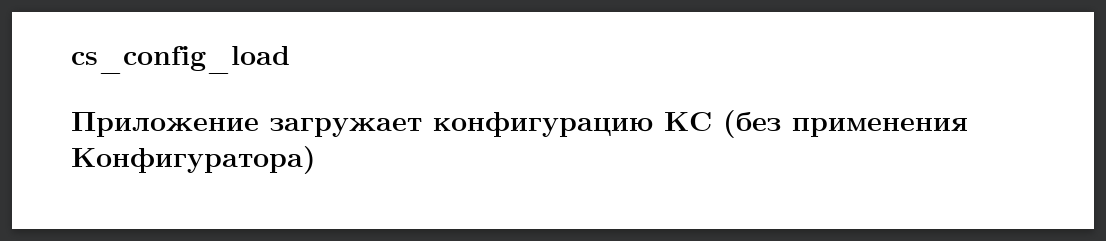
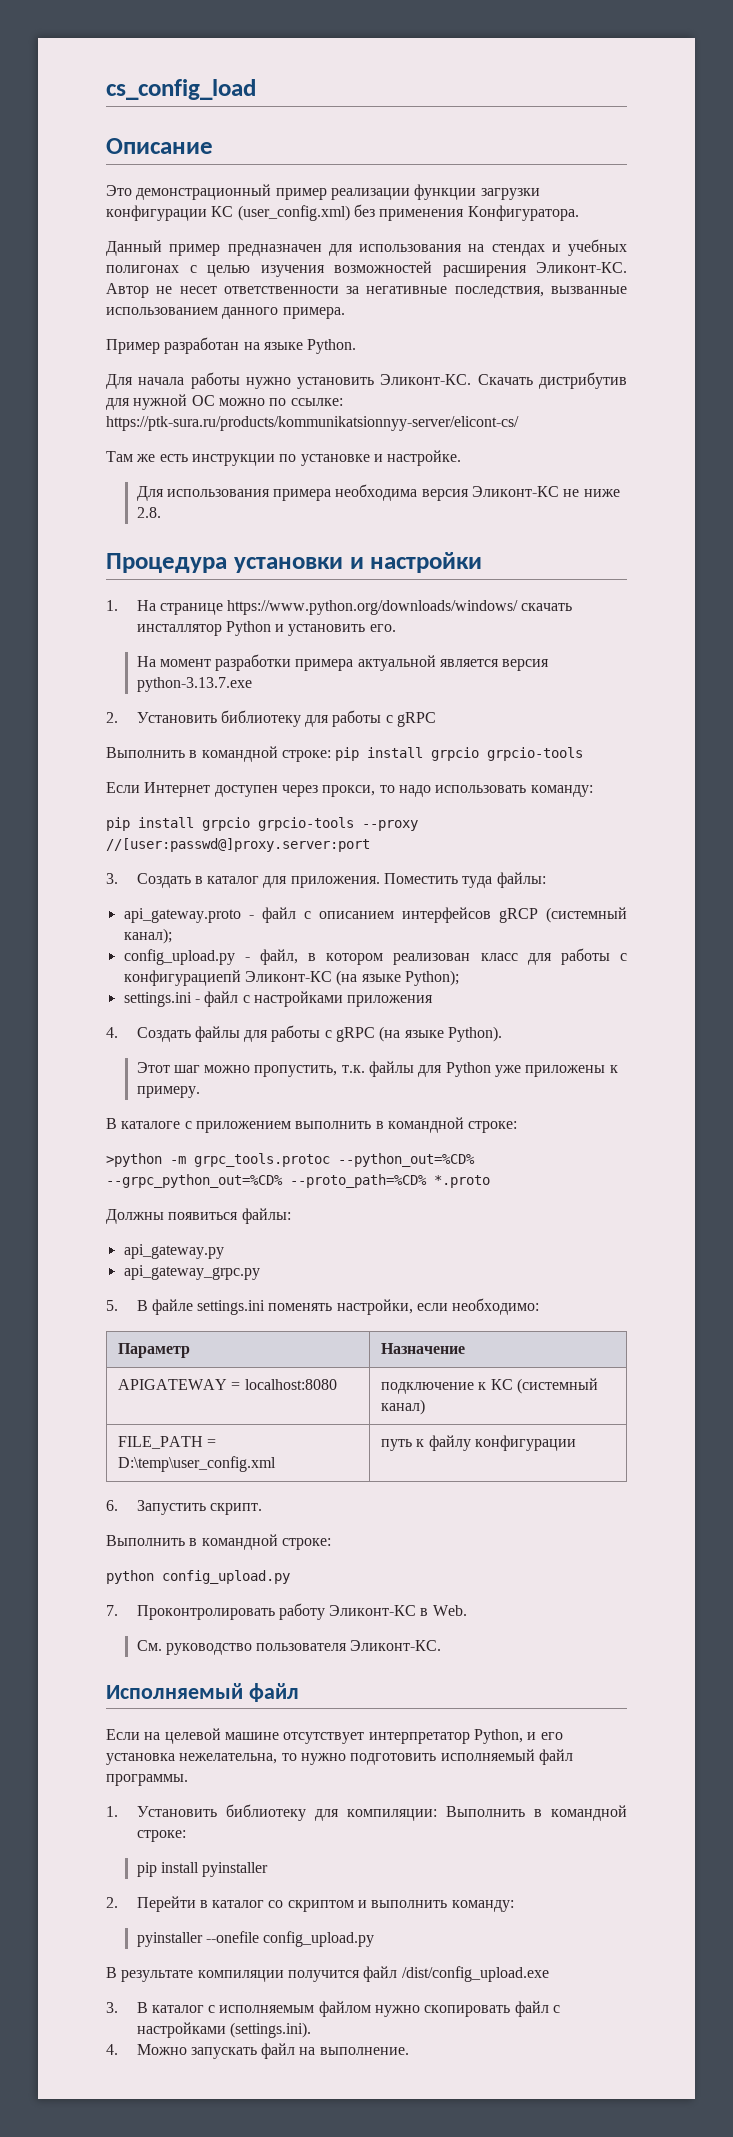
- Приложение загружает конфигурацию КС (без применения Конфигуратора)
+ Описание
+ Это демонстрационный пример реализации функции загрузки конфигурации КС (user_config.xml) без применения Конфигуратора.
+ Данный пример предназначен для использования на стендах и учебных полигонах с целью изучения возможностей расширения Эликонт-КС. Автор не несет ответственности за негативные последствия, вызванные использованием данного примера.
+ Пример разработан на языке Python.
+ Для начала работы нужно установить Эликонт-КС. Скачать дистрибутив для нужной ОС можно по ссылке: https://ptk-sura.ru/products/kommunikatsionnyy-server/elicont-cs/
+ Там же есть инструкции по установке и настройке.
+ Для использования примера необходима версия Эликонт-КС не ниже 2.8.
+ Процедура установки и настройки
+ 1. На странице https://www.python.org/downloads/windows/ скачать инсталлятор Python и установить его.
+ На момент разработки примера актуальной является версия python-3.13.7.exe
+ 2. Установить библиотеку для работы с gRPC
+ Выполнить в командной строке: pip install grpcio grpcio-tools
+ Если Интернет доступен через прокси, то надо использовать команду:
+ pip install grpcio grpcio-tools --proxy //[user:passwd@]proxy.server:port
+ 3. Создать в каталог для приложения. Поместить туда файлы:
+ api_gateway.proto - файл с описанием интерфейсов gRCP (системный канал);
+ config_upload.py - файл, в котором реализован класс для работы с конфигурациепй Эликонт-КС (на языке Python);
+ settings.ini - файл с настройками приложения
+ 4. Создать файлы для работы с gRPC (на языке Python).
+ Этот шаг можно пропустить, т.к. файлы для Python уже приложены к примеру.
+ В каталоге с приложением выполнить в командной строке:
+ >python -m grpc_tools.protoc --python_out=%CD% --grpc_python_out=%CD% --proto_path=%CD% *.proto
+ Должны появиться файлы:
+ api_gateway.py
+ api_gateway_grpc.py
+ 5. В файле settings.ini поменять настройки, если необходимо:
+ Параметр | Назначение
+ APIGATEWAY = localhost:8080 | подключение к КС (системный канал)
+ FILE_PATH = D:\temp\user_config.xml | путь к файлу конфигурации
+ 6. Запустить скрипт.
+ Выполнить в командной строке:
+ python config_upload.py
+ 7. Проконтролировать работу Эликонт-КС в Web.
+ См. руководство пользователя Эликонт-КС.
+ Исполняемый файл
+ Если на целевой машине отсутствует интерпретатор Python, и его установка нежелательна, то нужно подготовить исполняемый файл программы.
+ 1. Установить библиотеку для компиляции: Выполнить в командной строке:
+ pip install pyinstaller
+ 2. Перейти в каталог со скриптом и выполнить команду:
+ pyinstaller --onefile config_upload.py
+ В результате компиляции получится файл /dist/config_upload.exe
+ 3. В каталог с исполняемым файлом нужно скопировать файл с настройками (settings.ini).
+ 4. Можно запускать файл на выполнение.

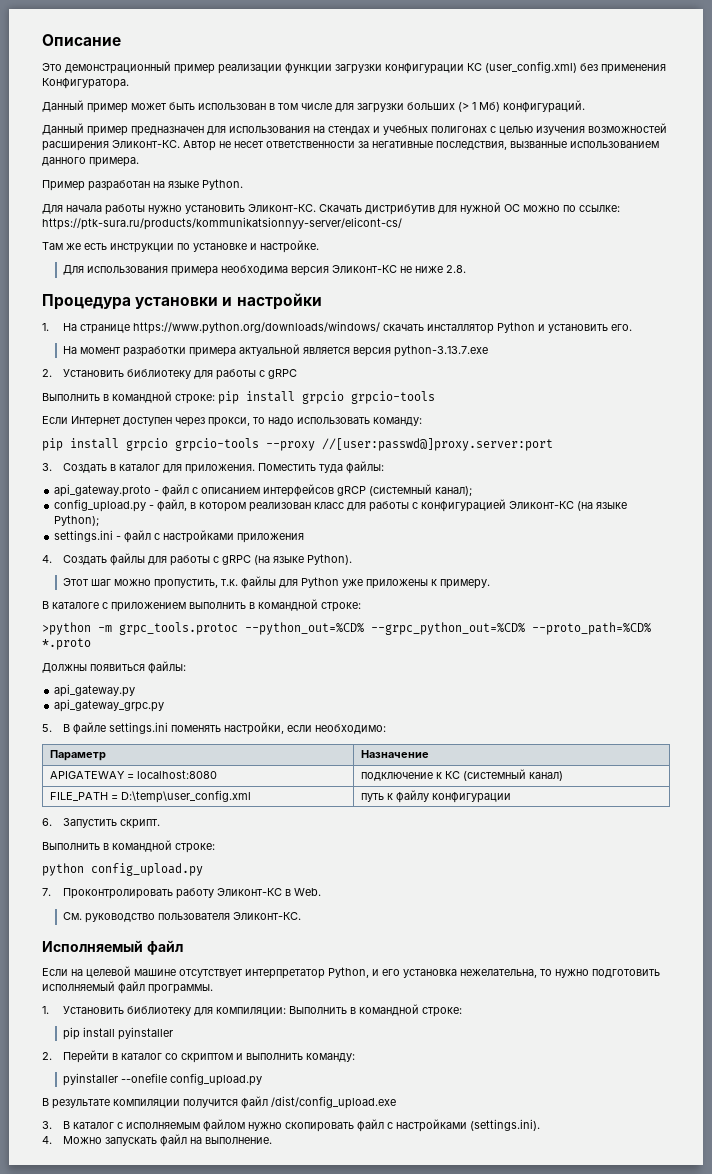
- cs_config_load
+ Данный пример может быть использован в том числе для загрузки больших (> 1 Мб) конфигураций.
- config_upload.py - файл, в котором реализован класс для работы с конфигурациепй Эликонт-КС (на языке Python);
+ config_upload.py - файл, в котором реализован класс для работы с конфигурацией Эликонт-КС (на языке Python);

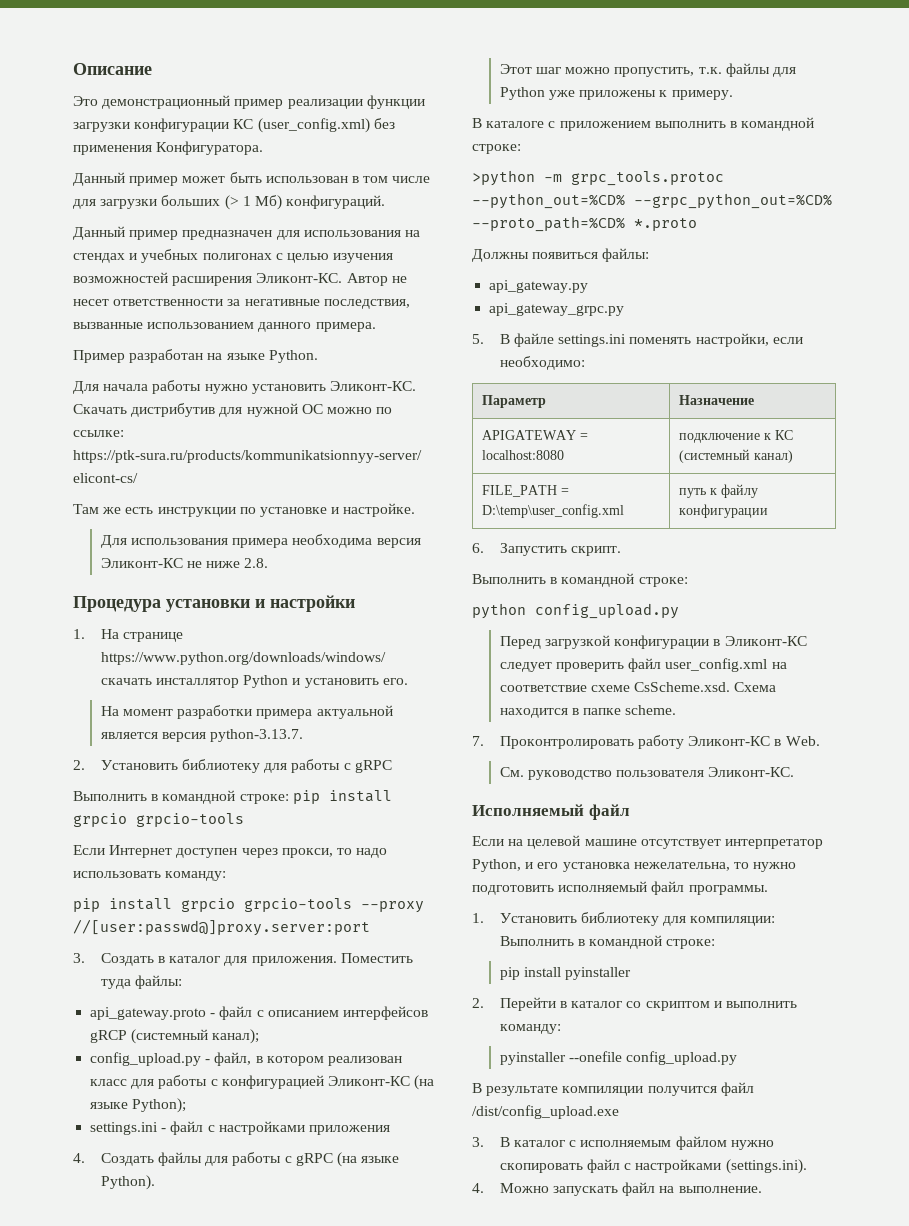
- На момент разработки примера актуальной является версия python-3.13.7.exe
+ На момент разработки примера актуальной является версия python-3.13.7.
+ Перед загрузкой конфигурации в Эликонт-КС следует проверить файл user_config.xml на соответствие схеме CsScheme.xsd. Схема находится в папке scheme.

